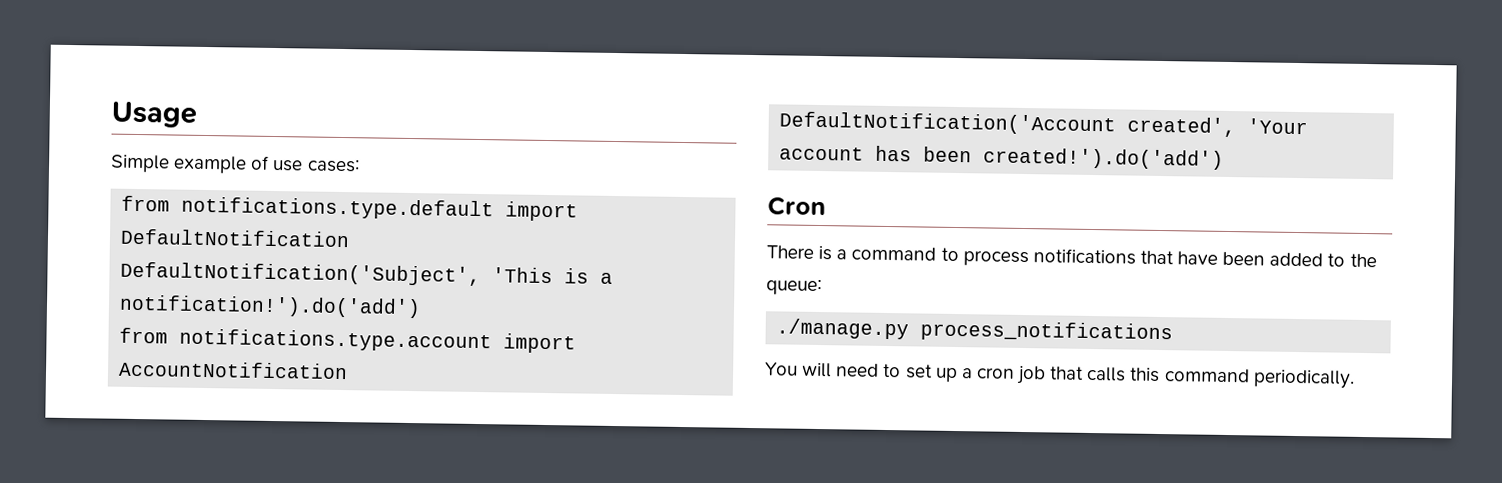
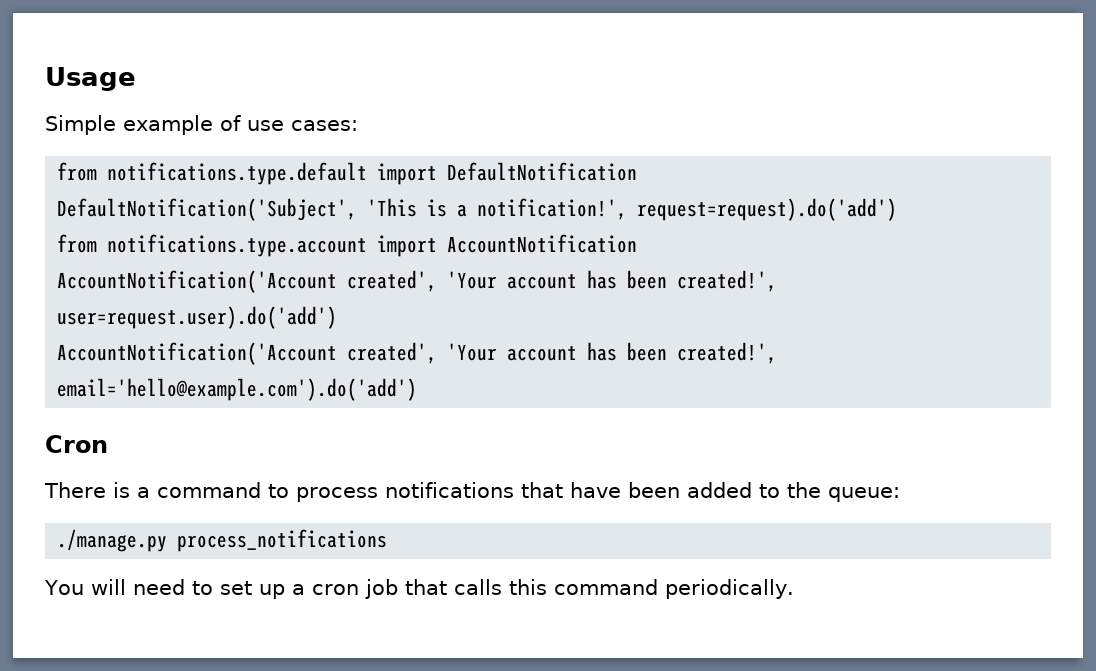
- DefaultNotification('Subject', 'This is a notification!').do('add')
+ DefaultNotification('Subject', 'This is a notification!', request=request).do('add')
- DefaultNotification('Account created', 'Your account has been created!').do('add')
+ AccountNotification('Account created', 'Your account has been created!', user=request.user).do('add')
+ AccountNotification('Account created', 'Your account has been created!', email='hello@example.com').do('add')

